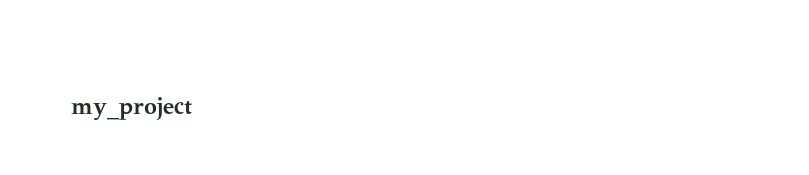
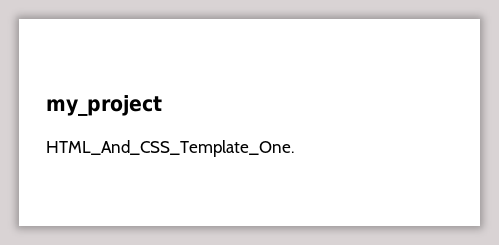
+ HTML_And_CSS_Template_One.

